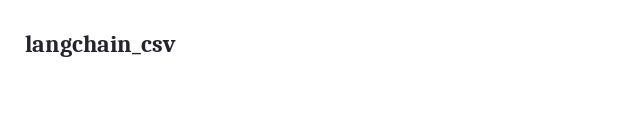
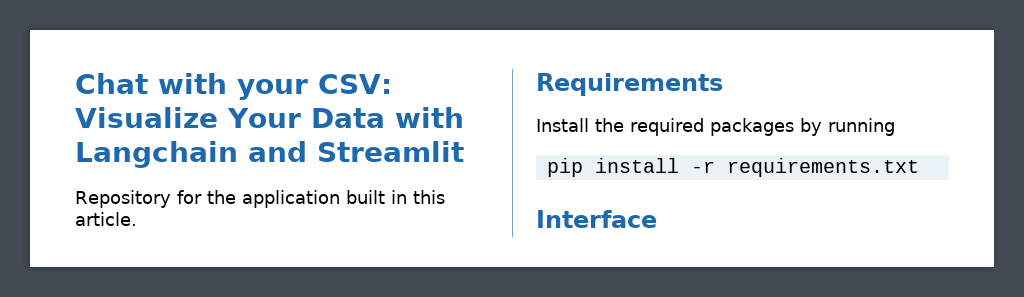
- langchain_csv
+ Chat with your CSV: Visualize Your Data with Langchain and Streamlit
+ Repository for the application built in this article.
+ Requirements
+ Install the required packages by running
+ pip install -r requirements.txt
+ Interface

